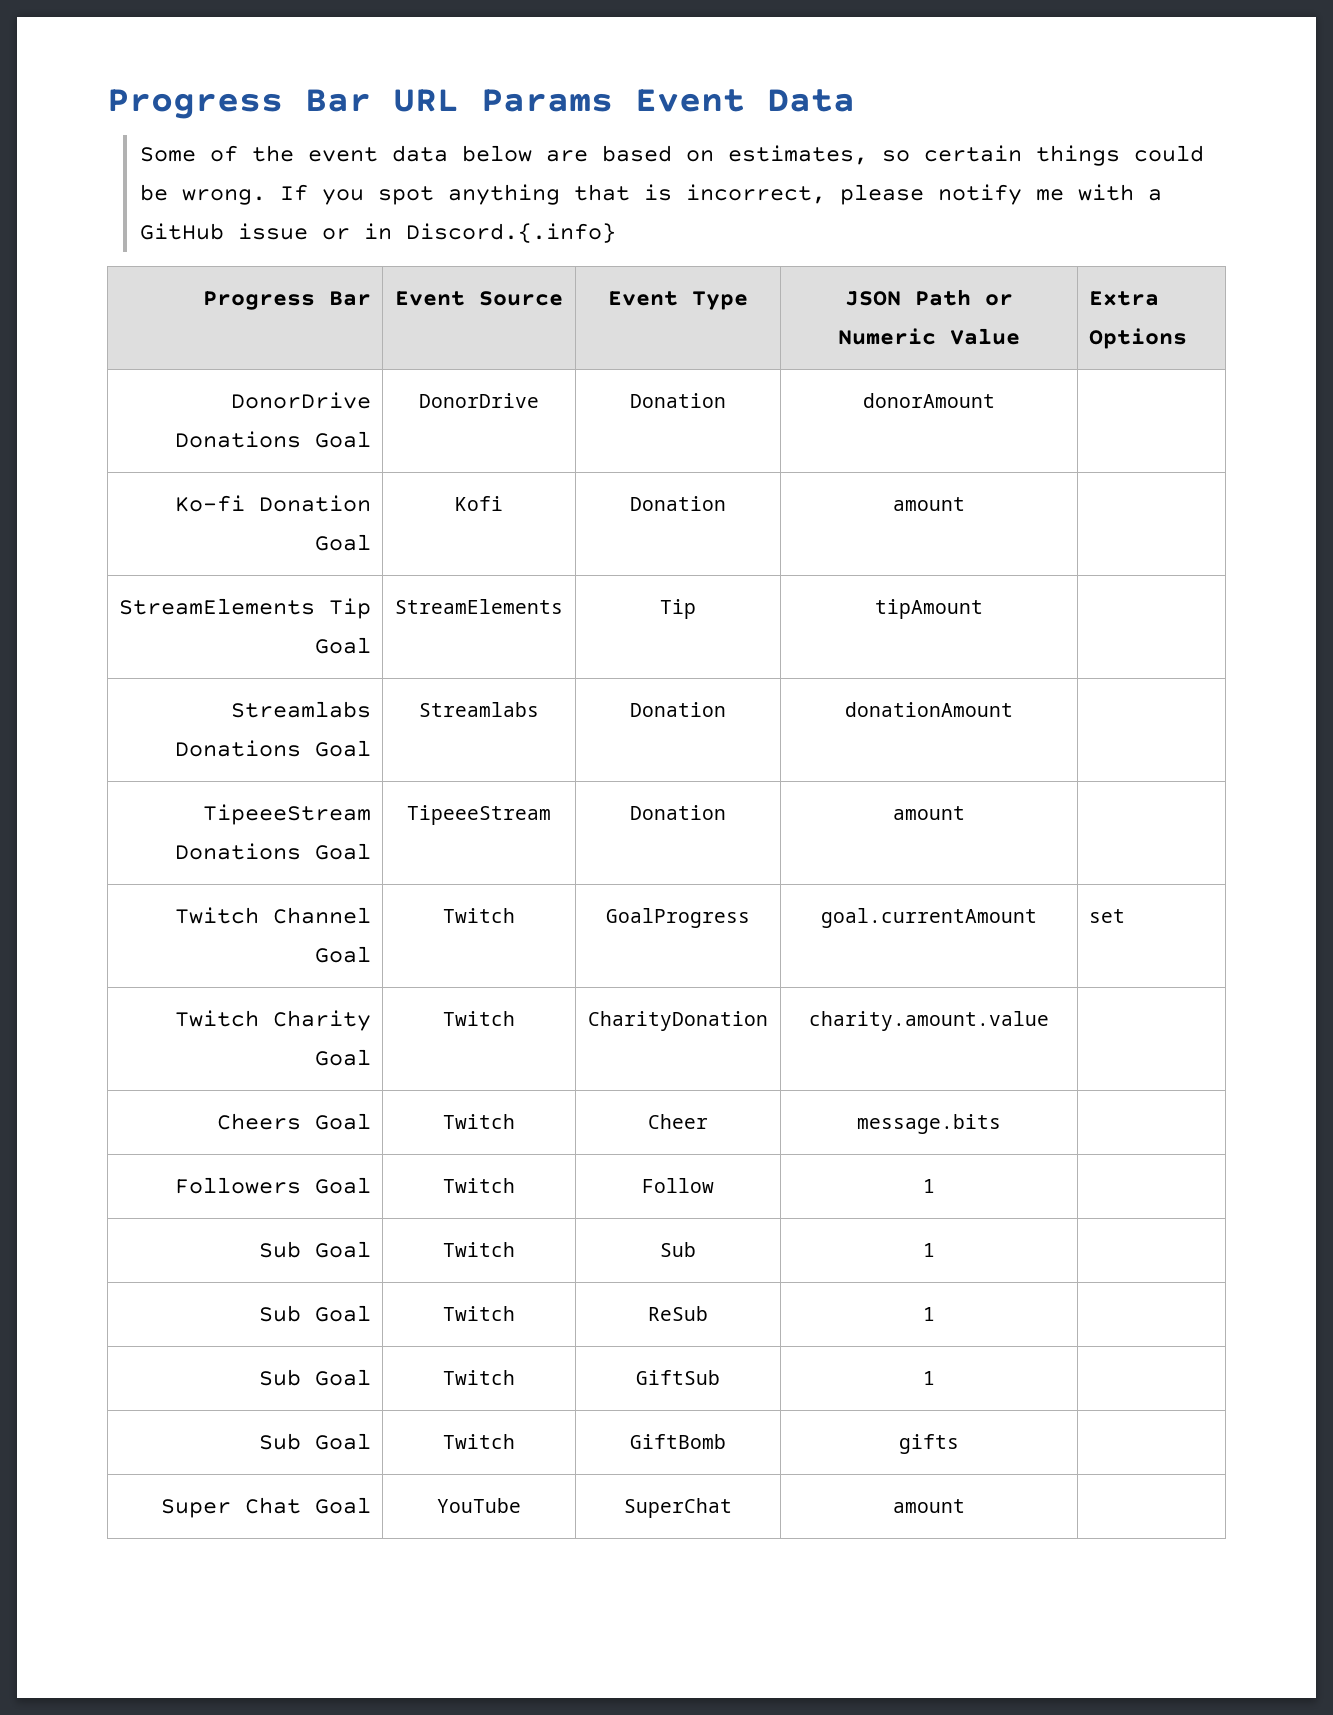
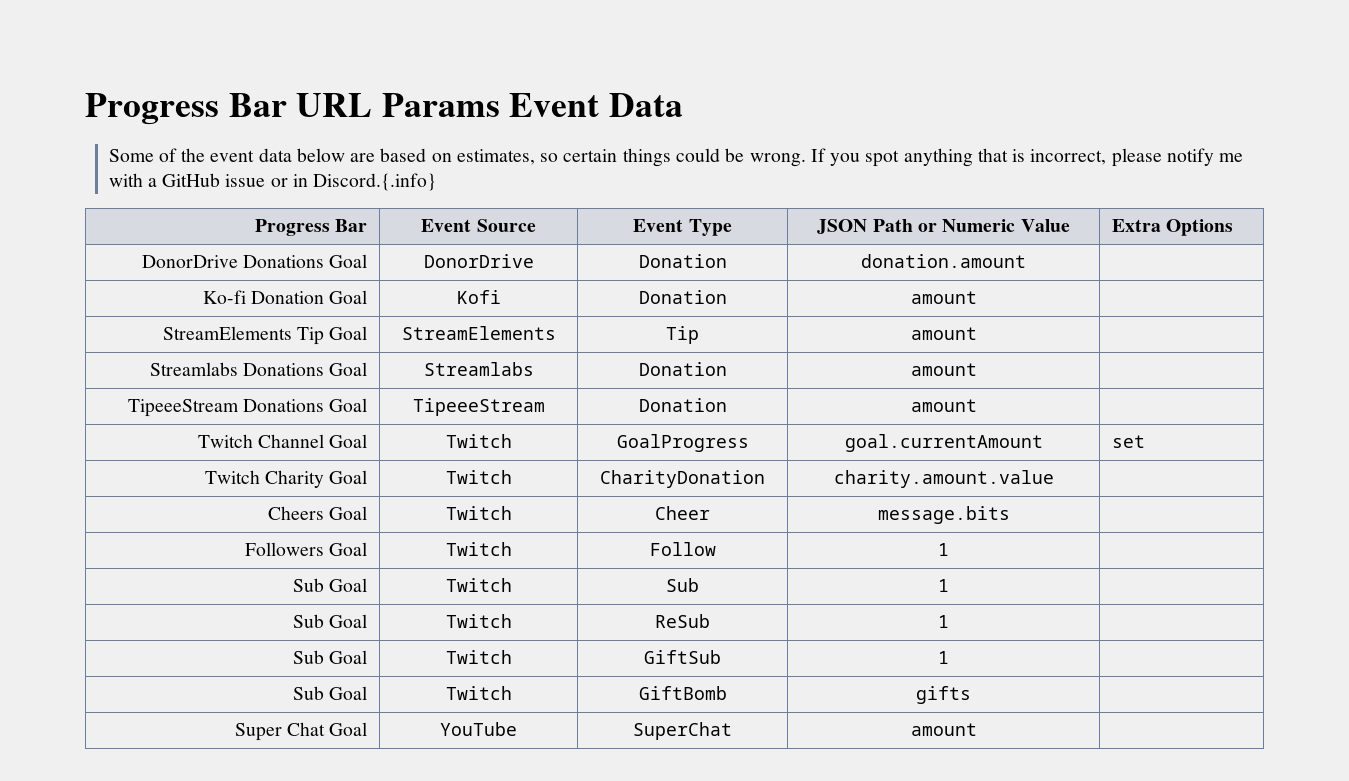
- DonorDrive Donations Goal | DonorDrive | Donation | donorAmount |
+ DonorDrive Donations Goal | DonorDrive | Donation | donation.amount |
- StreamElements Tip Goal | StreamElements | Tip | tipAmount |
+ StreamElements Tip Goal | StreamElements | Tip | amount |
- Streamlabs Donations Goal | Streamlabs | Donation | donationAmount |
+ Streamlabs Donations Goal | Streamlabs | Donation | amount |

